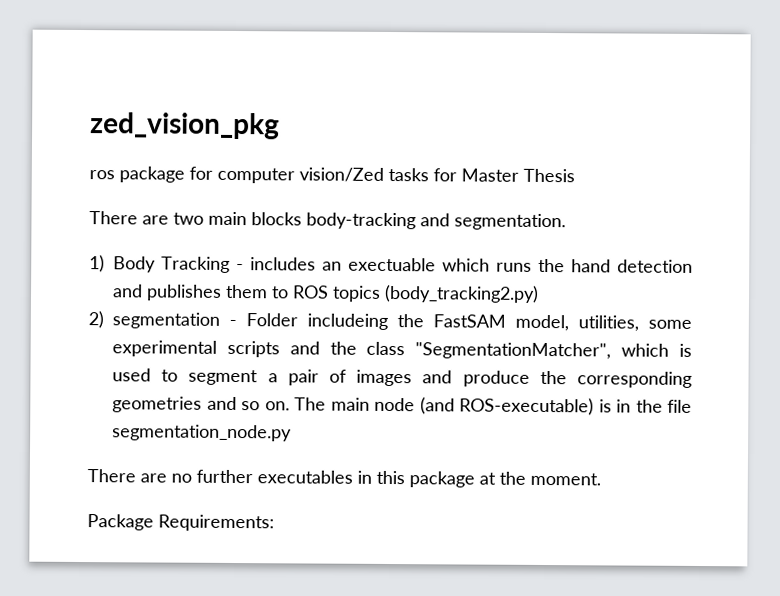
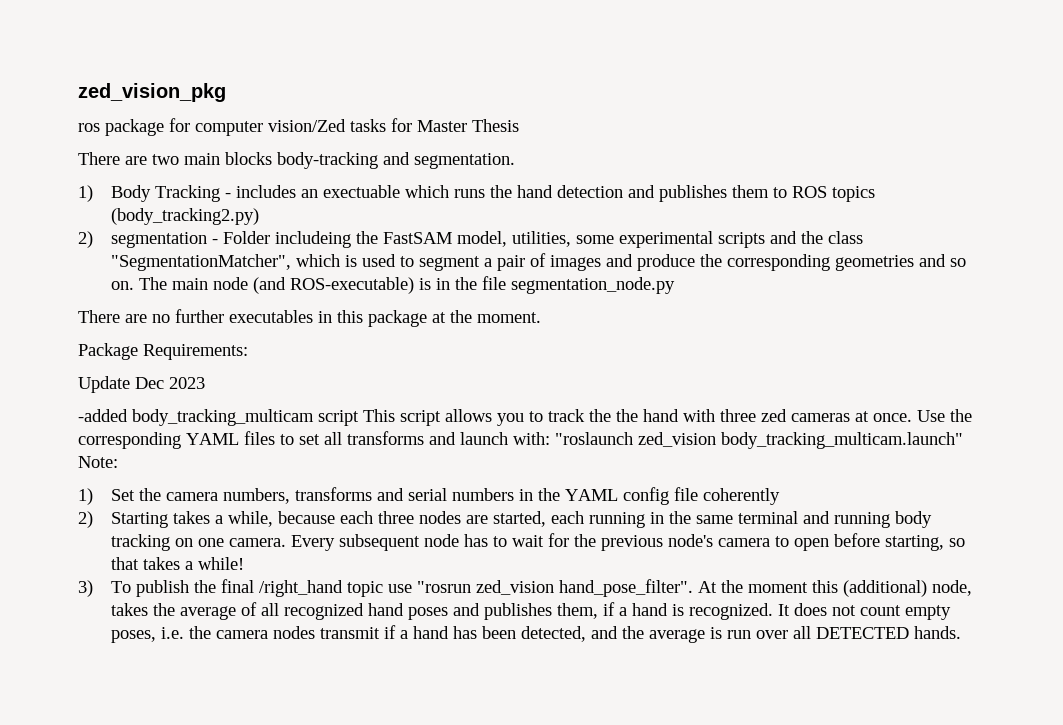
+ Update Dec 2023
+ -added body_tracking_multicam script This script allows you to track the the hand with three zed cameras at once. Use the corresponding YAML files to set all transforms and launch with: "roslaunch zed_vision body_tracking_multicam.launch" Note:
+ 1) Set the camera numbers, transforms and serial numbers in the YAML config file coherently
+ 2) Starting takes a while, because each three nodes are started, each running in the same terminal and running body tracking on one camera. Every subsequent node has to wait for the previous node's camera to open before starting, so that takes a while!
+ 3) To publish the final /right_hand topic use "rosrun zed_vision hand_pose_filter". At the moment this (additional) node, takes the average of all recognized hand poses and publishes them, if a hand is recognized. It does not count empty poses, i.e. the camera nodes transmit if a hand has been detected, and the average is run over all DETECTED hands.

